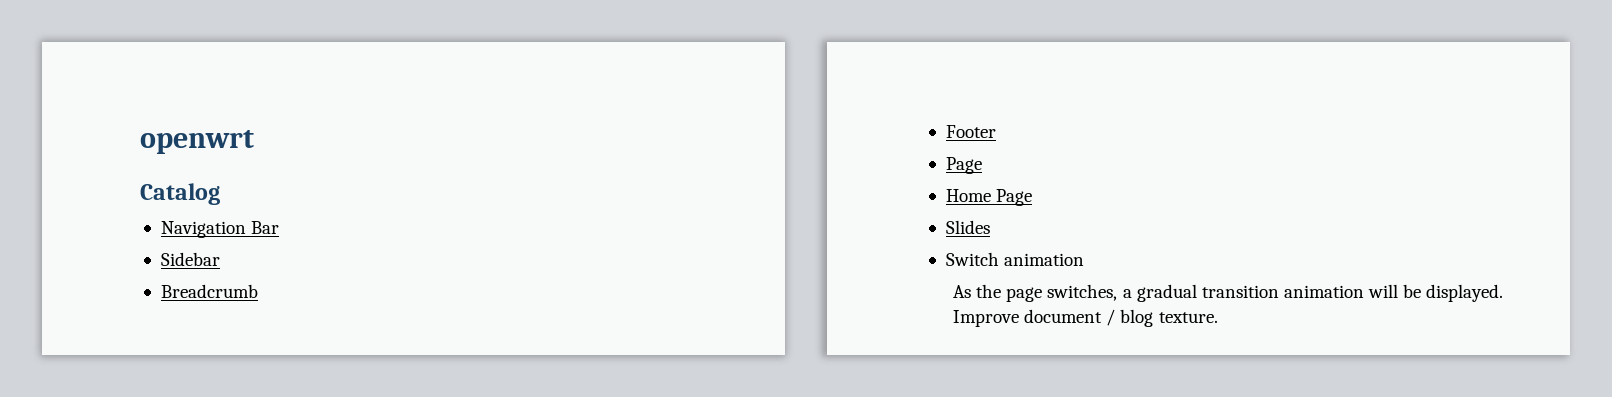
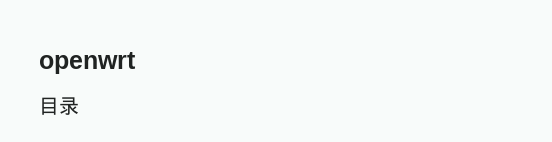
- Catalog
- Navigation Bar
- Sidebar
- Breadcrumb
- Footer
- Page
- Home Page
- Slides
- Switch animation
- As the page switches, a gradual transition animation will be displayed. Improve document / blog texture.
+ 目录

